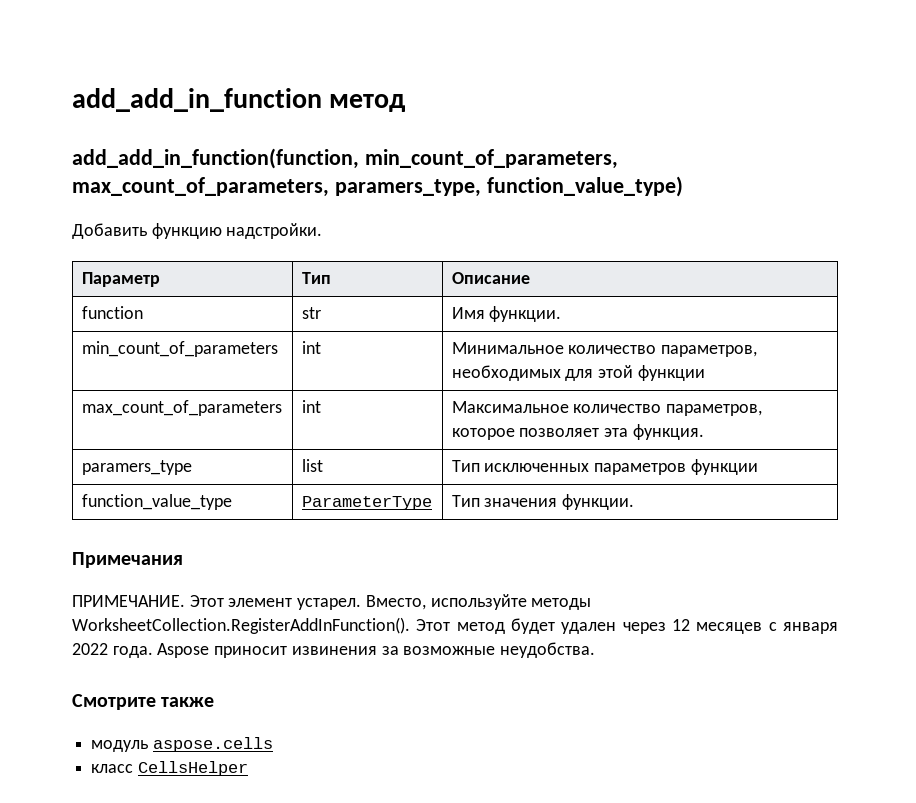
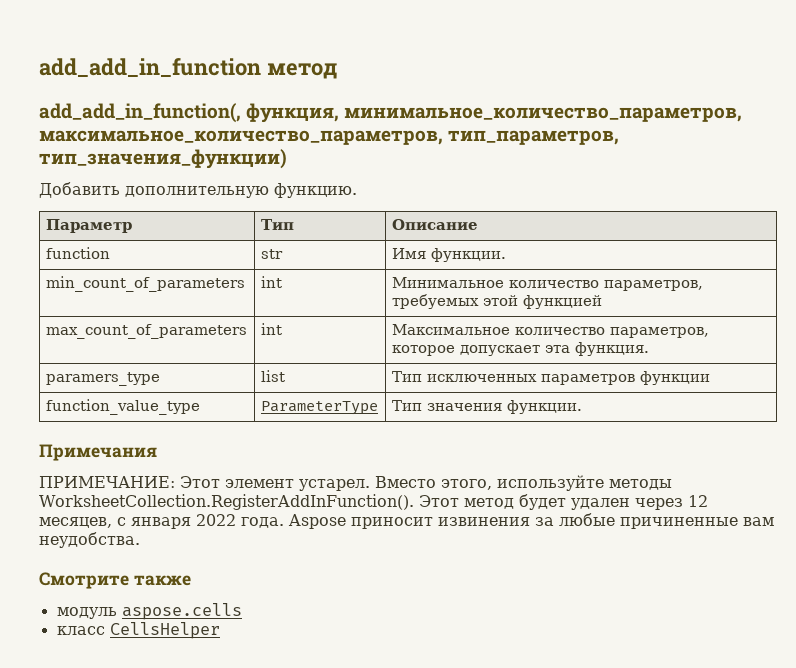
- add_add_in_function(function, min_count_of_parameters, max_count_of_parameters, paramers_type, function_value_type)
+ add_add_in_function(, функция, минимальное_количество_параметров, максимальное_количество_параметров, тип_параметров, тип_значения_функции)
- Добавить функцию надстройки.
+ Добавить дополнительную функцию.
- min_count_of_parameters | int | Минимальное количество параметров, необходимых для этой функции
+ min_count_of_parameters | int | Минимальное количество параметров, требуемых этой функцией
- max_count_of_parameters | int | Максимальное количество параметров, которое позволяет эта функция.
+ max_count_of_parameters | int | Максимальное количество параметров, которое допускает эта функция.
- ПРИМЕЧАНИЕ. Этот элемент устарел.
+ ПРИМЕЧАНИЕ: Этот элемент устарел.
- Вместо, используйте методы WorksheetCollection.RegisterAddInFunction(). Этот метод будет удален через 12 месяцев с января 2022 года.
+ Вместо этого, используйте методы WorksheetCollection.RegisterAddInFunction(). Этот метод будет удален через 12 месяцев, с января 2022 года.
- Aspose приносит извинения за возможные неудобства.
+ Aspose приносит извинения за любые причиненные вам неудобства.

